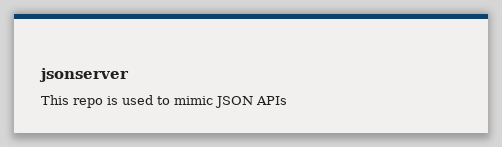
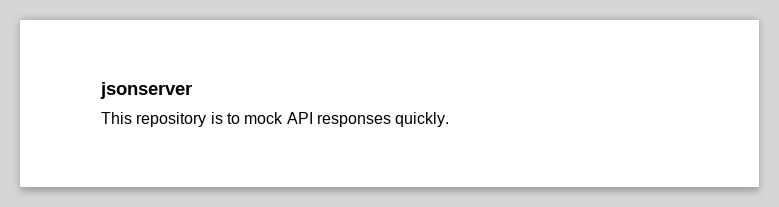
- This repo is used to mimic JSON APIs
+ This repository is to mock API responses quickly.

